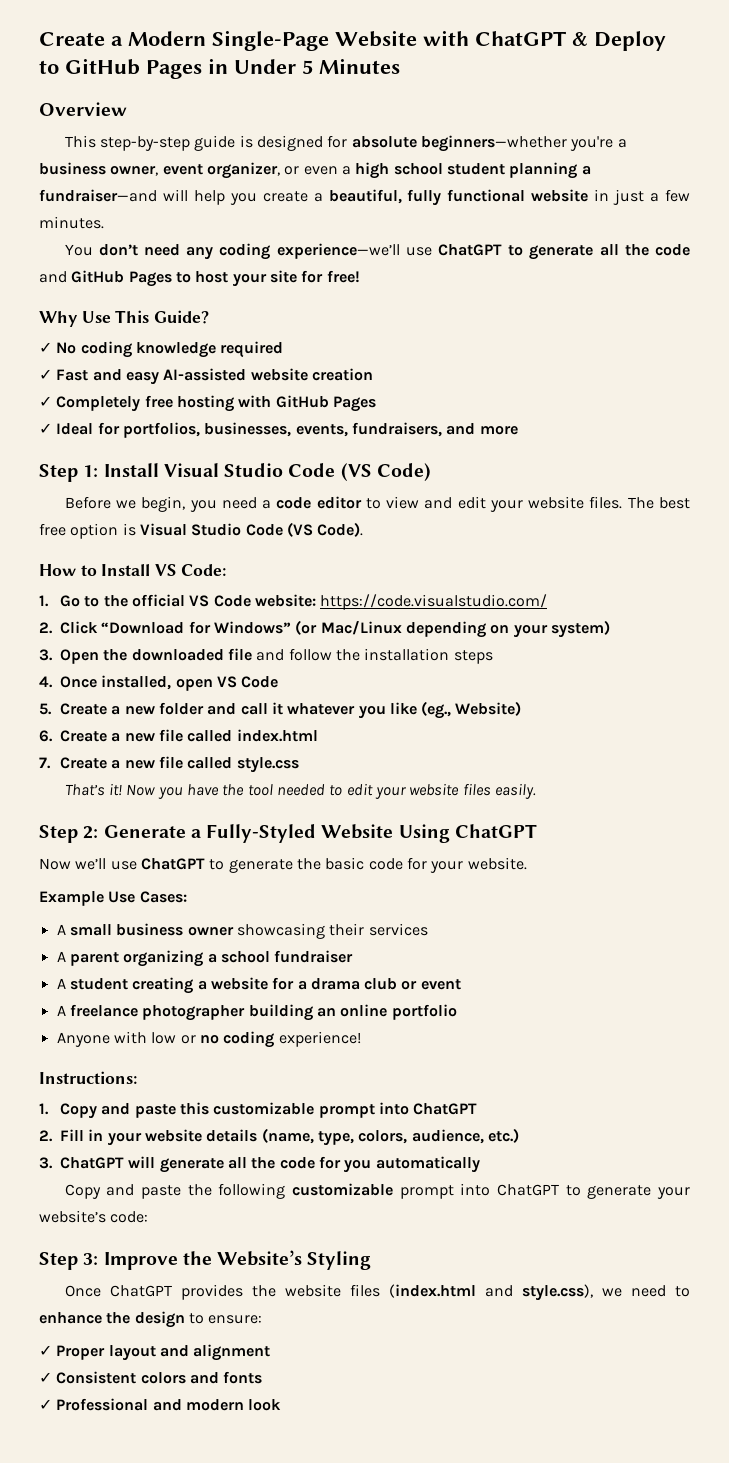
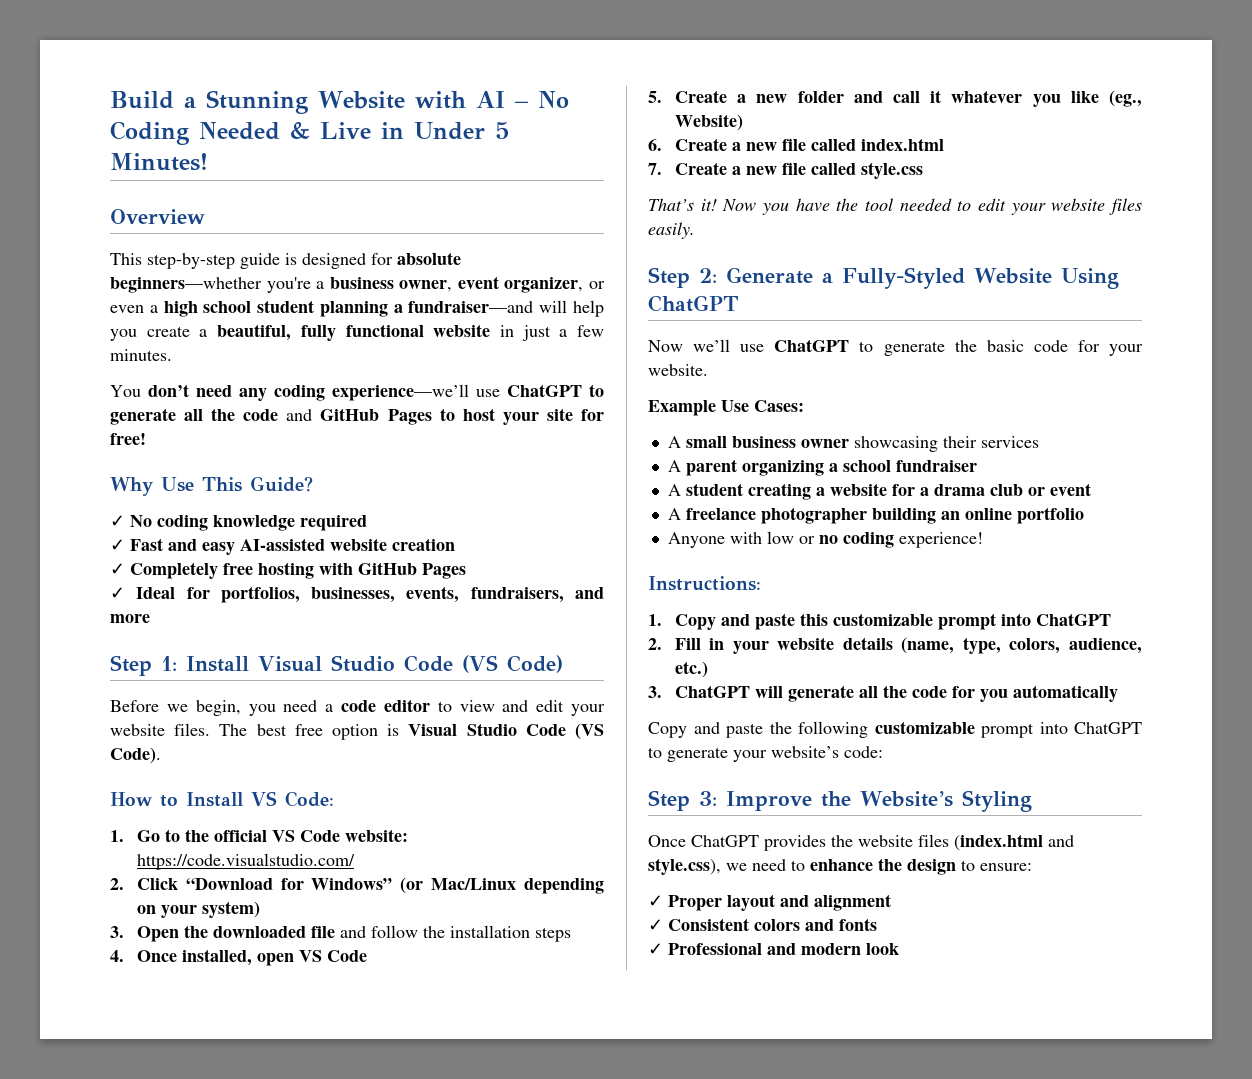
- Create a Modern Single-Page Website with ChatGPT & Deploy to GitHub Pages in Under 5 Minutes
+ Build a Stunning Website with AI – No Coding Needed & Live in Under 5 Minutes!

